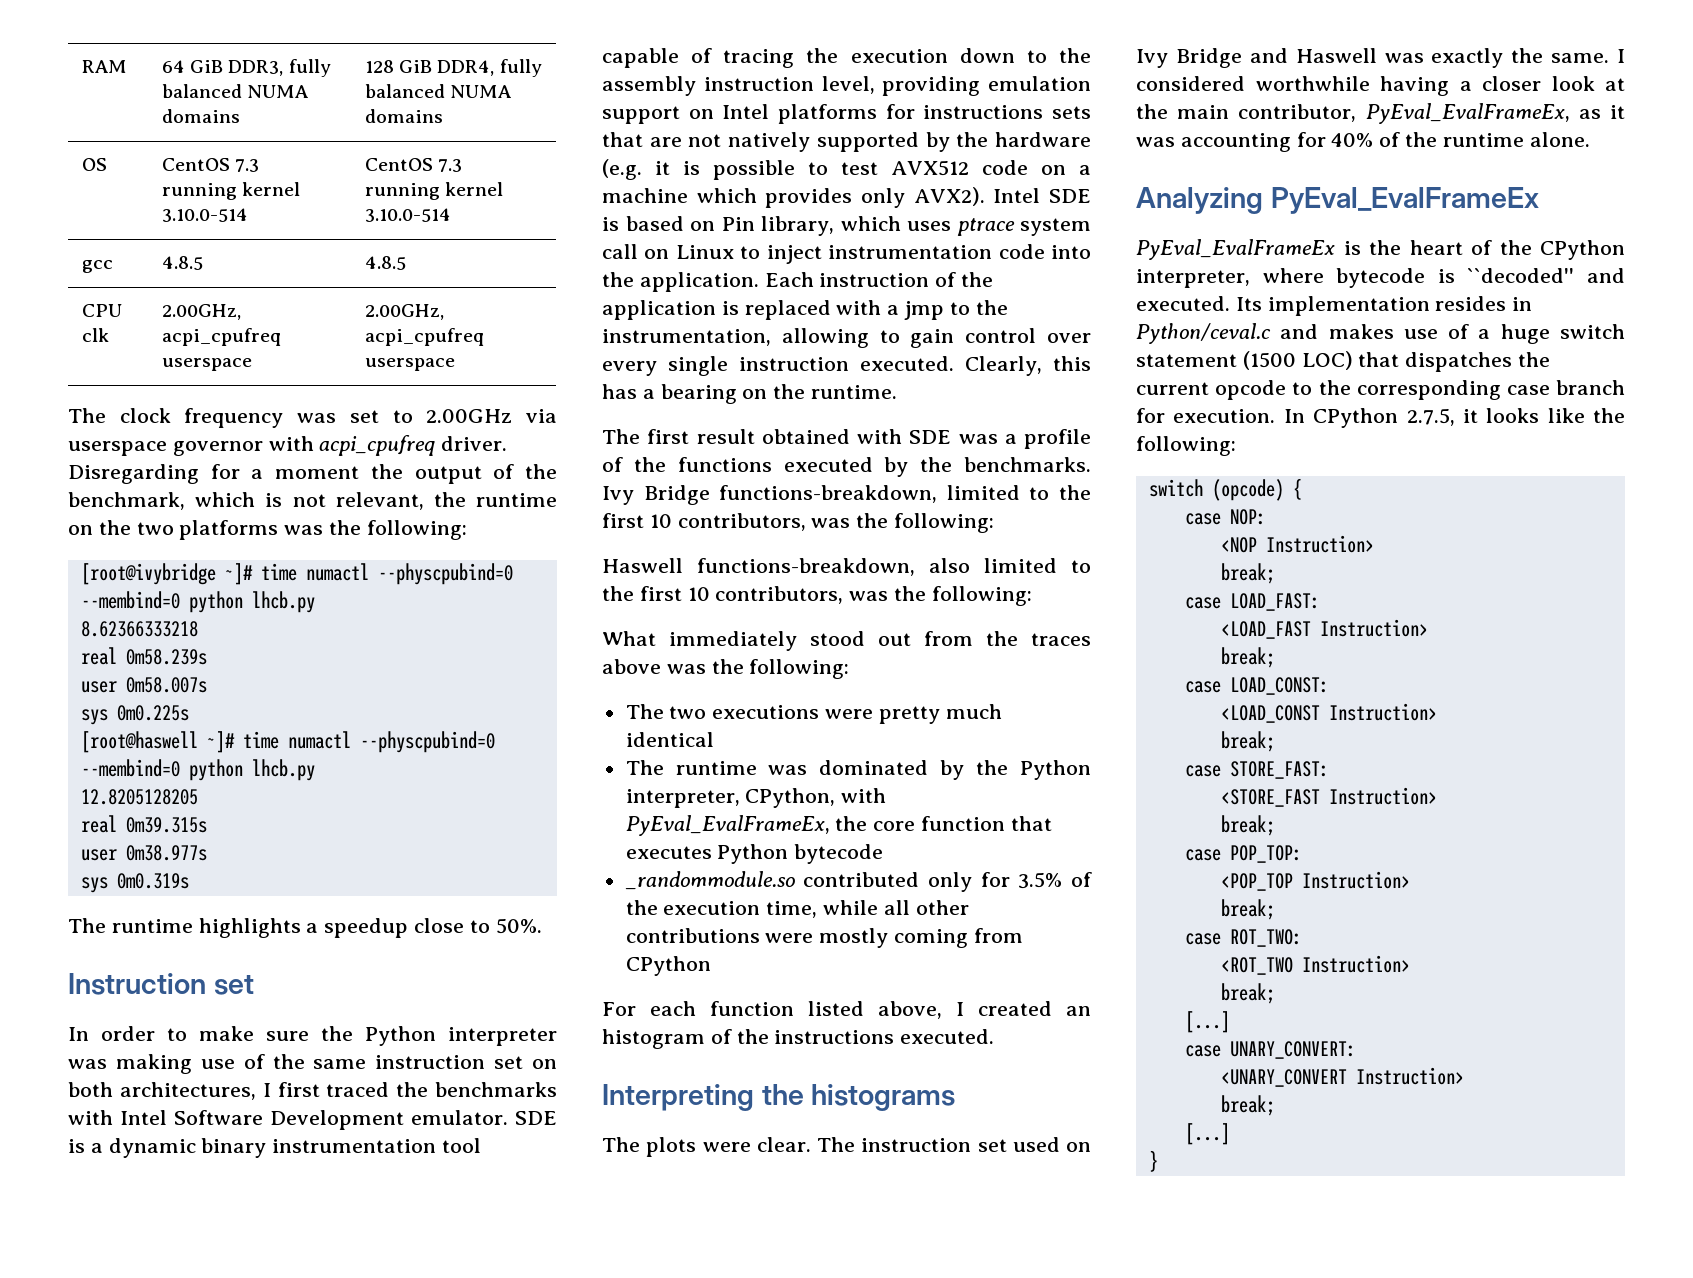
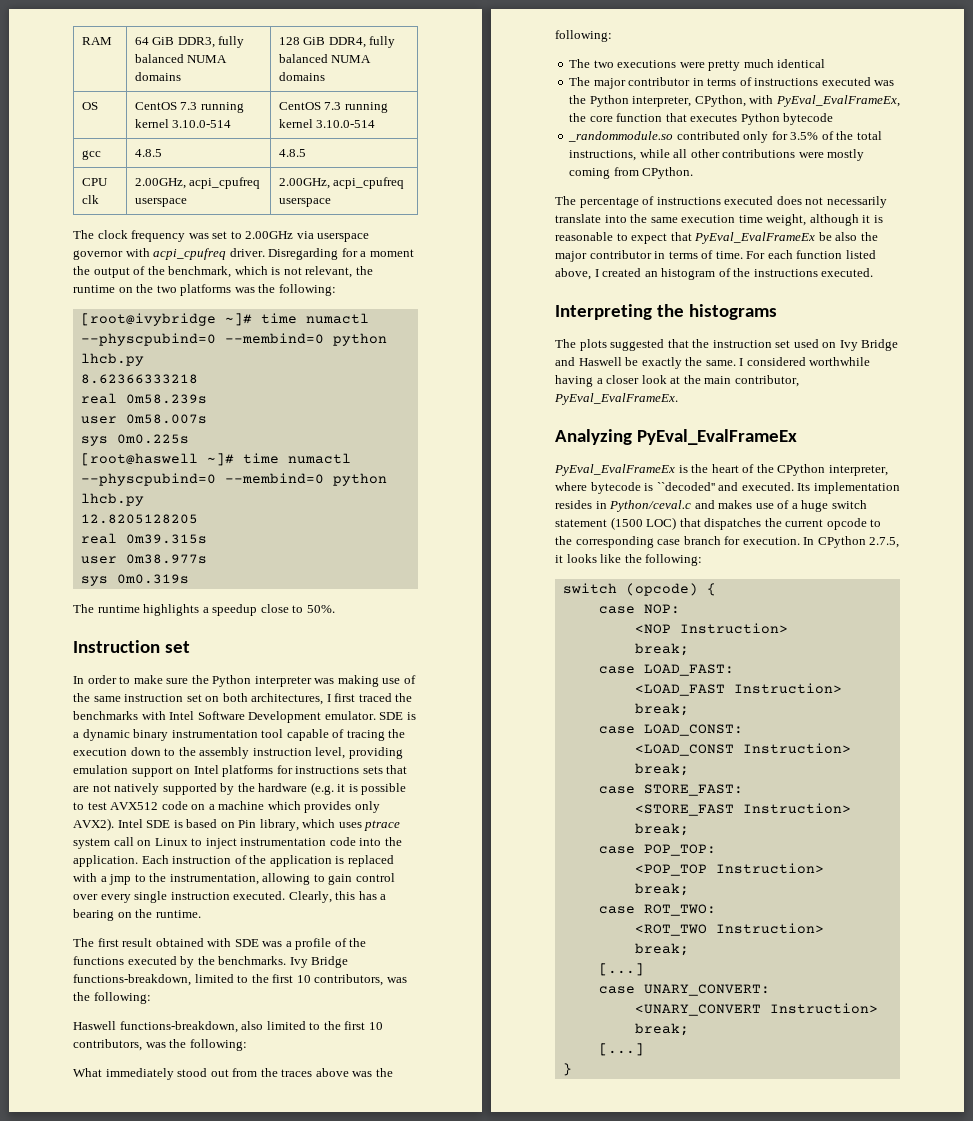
- The runtime was dominated by the Python interpreter, CPython, with PyEval_EvalFrameEx, the core function that executes Python bytecode
+ The major contributor in terms of instructions executed was the Python interpreter, CPython, with PyEval_EvalFrameEx, the core function that executes Python bytecode
- _randommodule.so contributed only for 3.5% of the execution time, while all other contributions were mostly coming from CPython
- For each function listed above, I created an histogram of the instructions executed.
+ _randommodule.so contributed only for 3.5% of the total instructions, while all other contributions were mostly coming from CPython.
+ The percentage of instructions executed does not necessarily translate into the same execution time weight, although it is reasonable to expect that PyEval_EvalFrameEx be also the major contributor in terms of time. For each function listed above, I created an histogram of the instructions executed.
- The plots were clear. The instruction set used on Ivy Bridge and Haswell was exactly the same.
+ The plots suggested that the instruction set used on Ivy Bridge and Haswell be exactly the same.
- I considered worthwhile having a closer look at the main contributor, PyEval_EvalFrameEx, as it was accounting for 40% of the runtime alone.
+ I considered worthwhile having a closer look at the main contributor, PyEval_EvalFrameEx.

